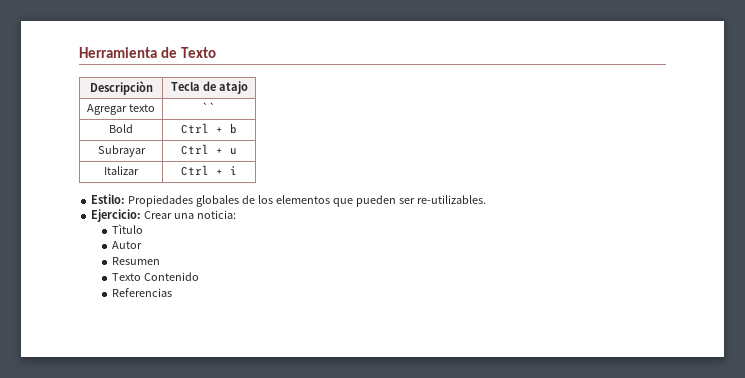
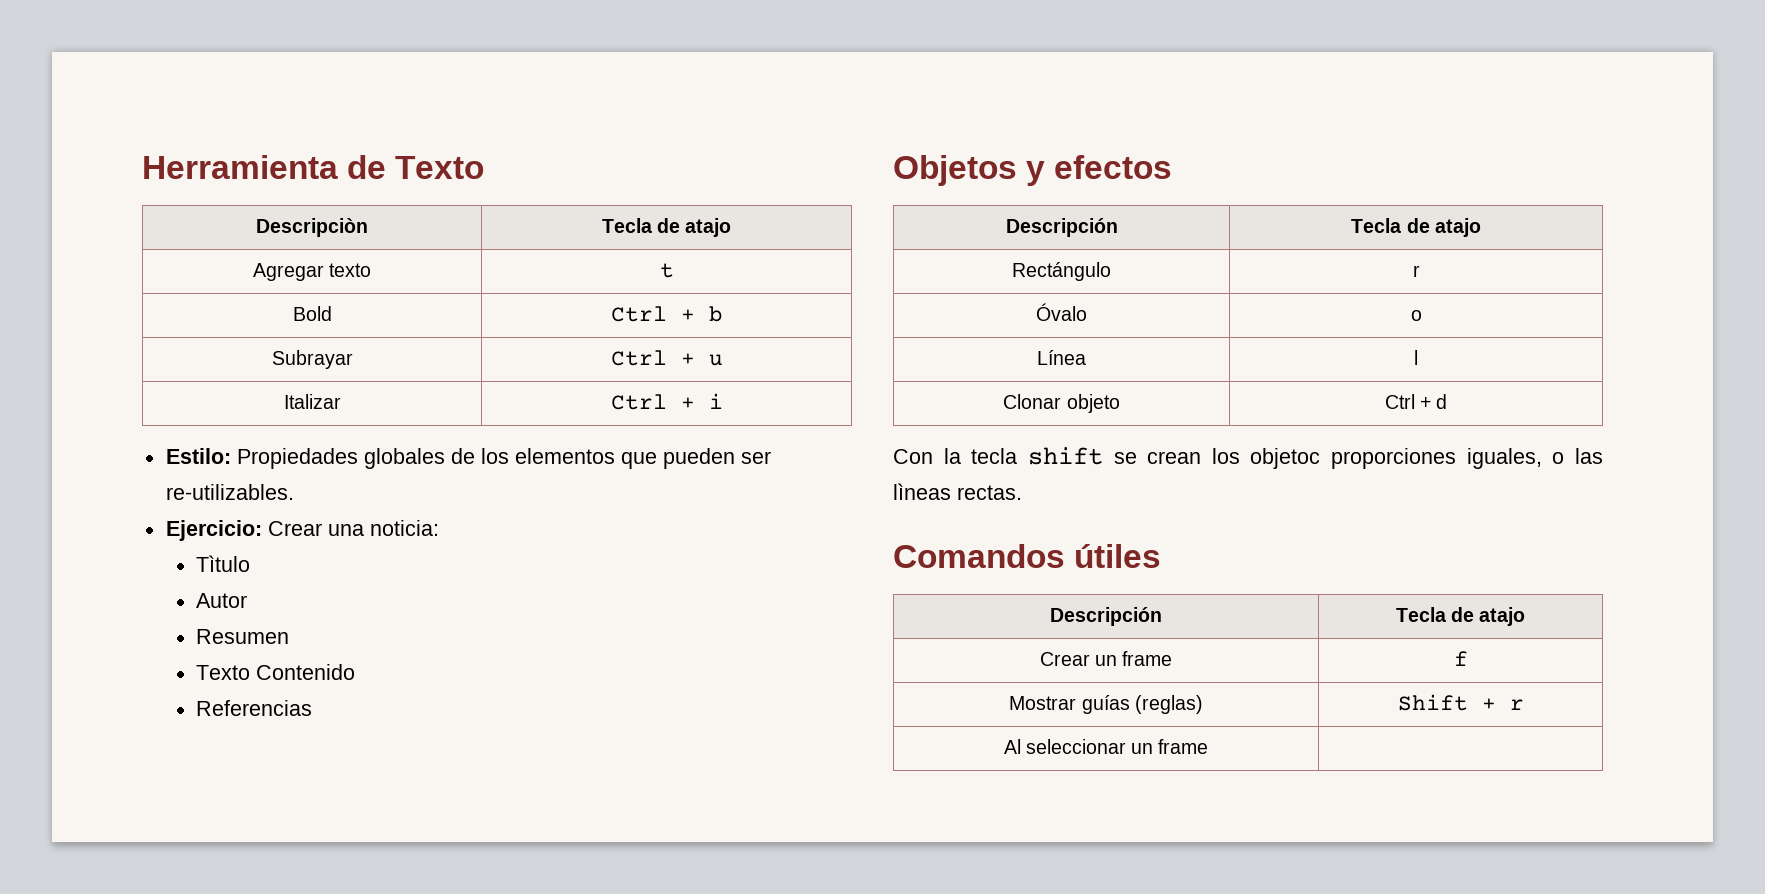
- Agregar texto | ``
+ Agregar texto | t
+ Objetos y efectos
+ Descripción | Tecla de atajo
+ Rectángulo | r
+ Óvalo | o
+ Línea | l
+ Clonar objeto | Ctrl + d
+ Con la tecla shift se crean los objetoc proporciones iguales, o las lìneas rectas.
+ Comandos útiles
+ Descripción | Tecla de atajo
+ Crear un frame | f
+ Mostrar guías (reglas) | Shift + r
+ Al seleccionar un frame |

